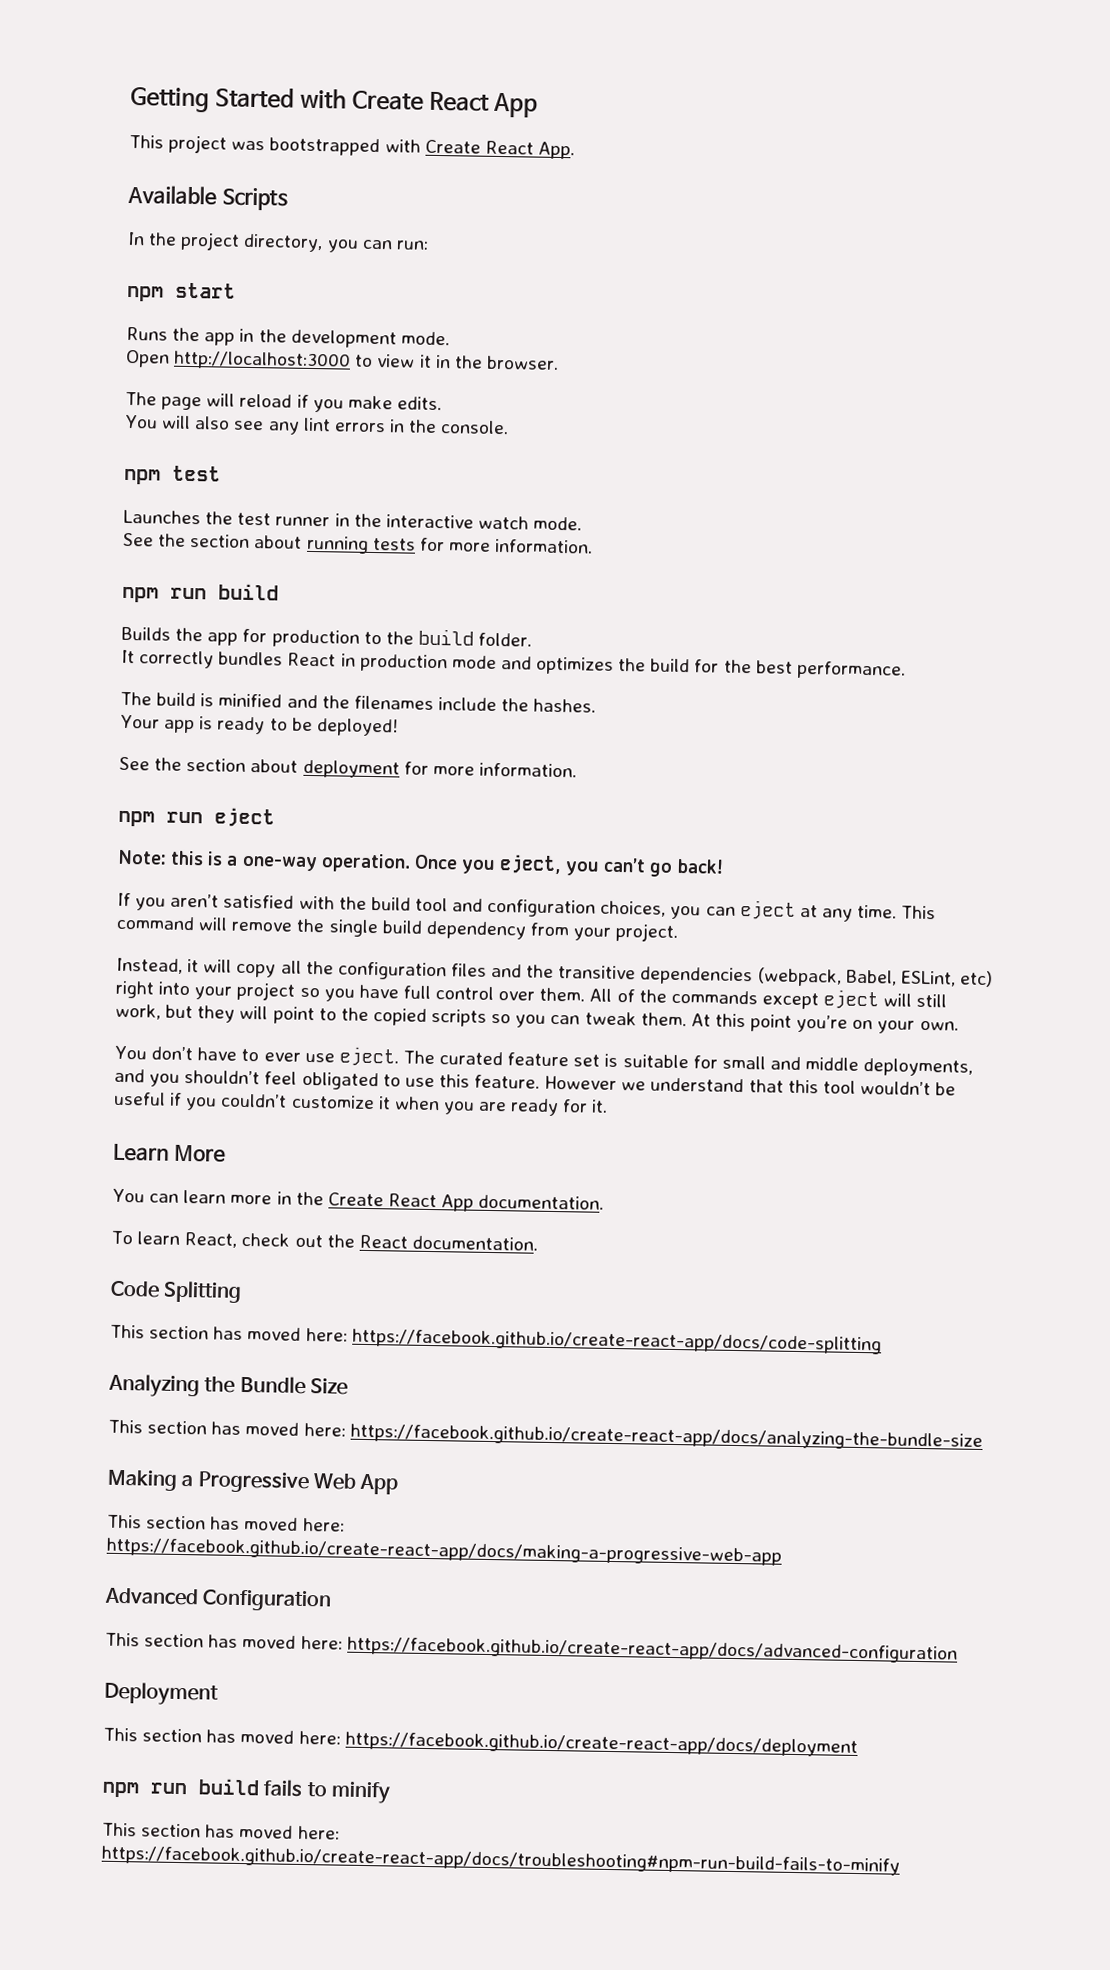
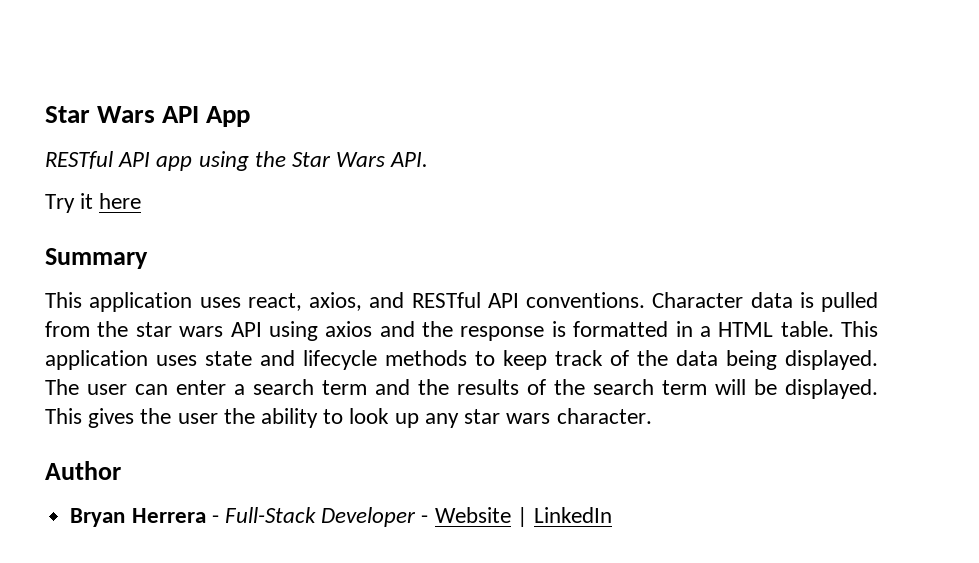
- Getting Started with Create React App
- This project was bootstrapped with Create React App.
- Available Scripts
- In the project directory, you can run:
- npm start
- Runs the app in the development mode.
- Open http://localhost:3000 to view it in the browser.
- The page will reload if you make edits.
- You will also see any lint errors in the console.
- npm test
- Launches the test runner in the interactive watch mode.
- See the section about running tests for more information.
- npm run build
- Builds the app for production to the build folder.
- It correctly bundles React in production mode and optimizes the build for the best performance.
- The build is minified and the filenames include the hashes.
- Your app is ready to be deployed!
- See the section about deployment for more information.
- npm run eject
- Note: this is a one-way operation. Once you eject, you can’t go back!
- If you aren’t satisfied with the build tool and configuration choices, you can eject at any time. This command will remove the single build dependency from your project.
- Instead, it will copy all the configuration files and the transitive dependencies (webpack, Babel, ESLint, etc) right into your project so you have full control over them. All of the commands except eject will still work, but they will point to the copied scripts so you can tweak them. At this point you’re on your own.
- You don’t have to ever use eject. The curated feature set is suitable for small and middle deployments, and you shouldn’t feel obligated to use this feature. However we understand that this tool wouldn’t be useful if you couldn’t customize it when you are ready for it.
- Learn More
- You can learn more in the Create React App documentation.
- To learn React, check out the React documentation.
- Code Splitting
- This section has moved here: https://facebook.github.io/create-react-app/docs/code-splitting
- Analyzing the Bundle Size
- This section has moved here: https://facebook.github.io/create-react-app/docs/analyzing-the-bundle-size
- Making a Progressive Web App
- This section has moved here: https://facebook.github.io/create-react-app/docs/making-a-progressive-web-app
- Advanced Configuration
- This section has moved here: https://facebook.github.io/create-react-app/docs/advanced-configuration
- Deployment
- This section has moved here: https://facebook.github.io/create-react-app/docs/deployment
- npm run build fails to minify
- This section has moved here: https://facebook.github.io/create-react-app/docs/troubleshooting#npm-run-build-fails-to-minify
+ Star Wars API App
+ RESTful API app using the Star Wars API.
+ Try it here
+ Summary
+ This application uses react, axios, and RESTful API conventions. Character data is pulled from the star wars API using axios and the response is formatted in a HTML table. This application uses state and lifecycle methods to keep track of the data being displayed. The user can enter a search term and the results of the search term will be displayed. This gives the user the ability to look up any star wars character.
+ Author
+ Bryan Herrera - Full-Stack Developer - Website | LinkedIn

